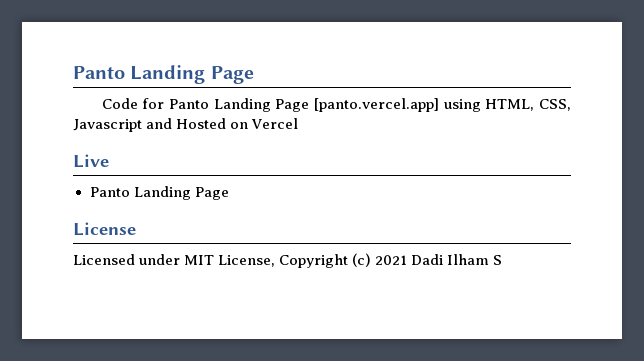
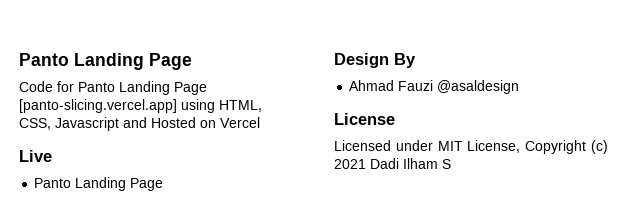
- Code for Panto Landing Page [panto.vercel.app] using HTML, CSS, Javascript and Hosted on Vercel
+ Code for Panto Landing Page [panto-slicing.vercel.app] using HTML, CSS, Javascript and Hosted on Vercel
+ Design By
+ Ahmad Fauzi @asaldesign

